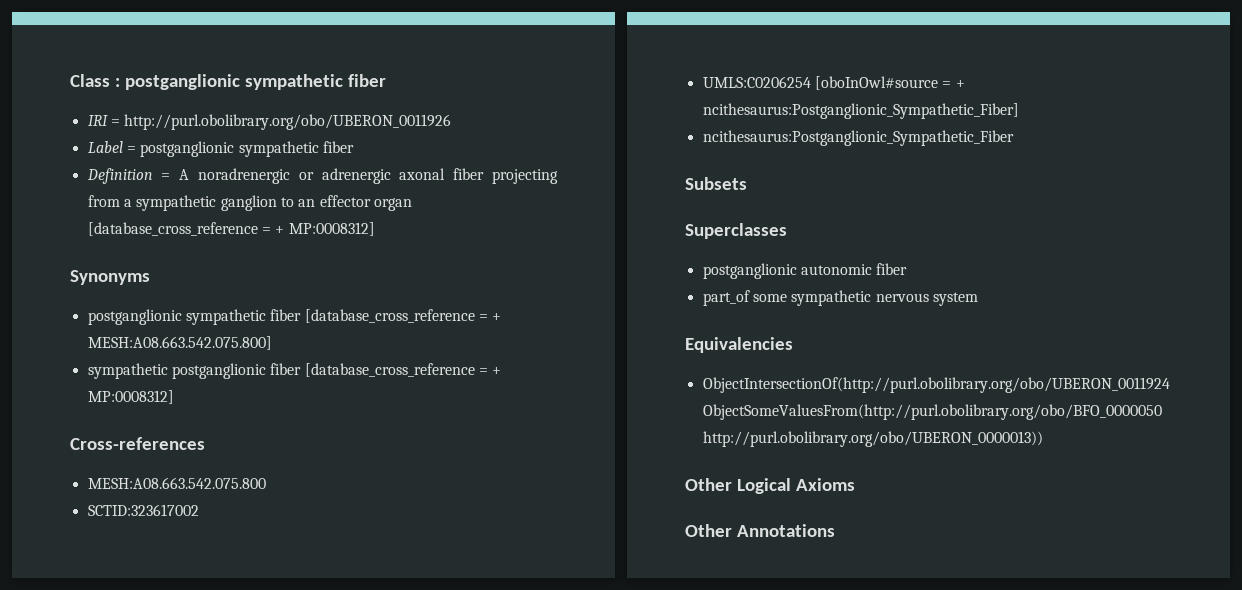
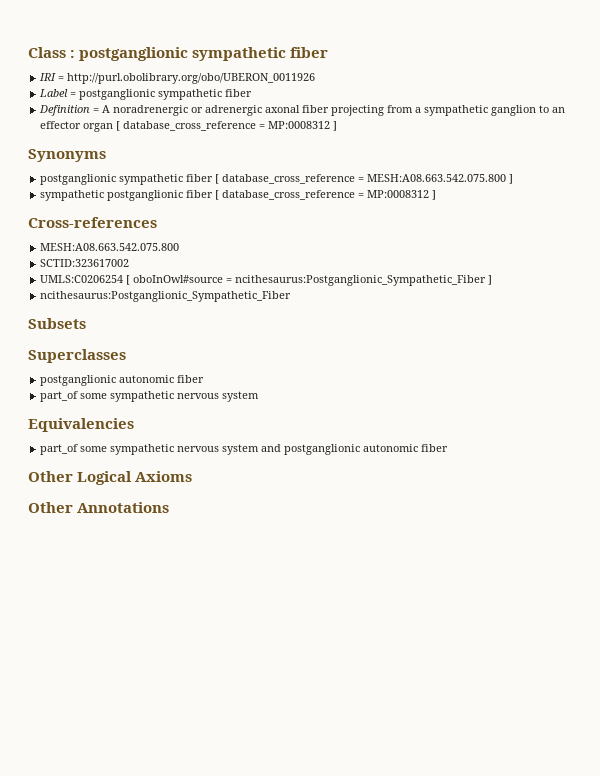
- Definition = A noradrenergic or adrenergic axonal fiber projecting from a sympathetic ganglion to an effector organ [database_cross_reference = + MP:0008312]
+ Definition = A noradrenergic or adrenergic axonal fiber projecting from a sympathetic ganglion to an effector organ [ database_cross_reference = MP:0008312 ]
- postganglionic sympathetic fiber [database_cross_reference = + MESH:A08.663.542.075.800]
- sympathetic postganglionic fiber [database_cross_reference = + MP:0008312]
+ postganglionic sympathetic fiber [ database_cross_reference = MESH:A08.663.542.075.800 ]
+ sympathetic postganglionic fiber [ database_cross_reference = MP:0008312 ]
- UMLS:C0206254 [oboInOwl#source = + ncithesaurus:Postganglionic_Sympathetic_Fiber]
+ UMLS:C0206254 [ oboInOwl#source = ncithesaurus:Postganglionic_Sympathetic_Fiber ]
- ObjectIntersectionOf(http://purl.obolibrary.org/obo/UBERON_0011924 ObjectSomeValuesFrom(http://purl.obolibrary.org/obo/BFO_0000050 http://purl.obolibrary.org/obo/UBERON_0000013))
+ part_of some sympathetic nervous system and postganglionic autonomic fiber

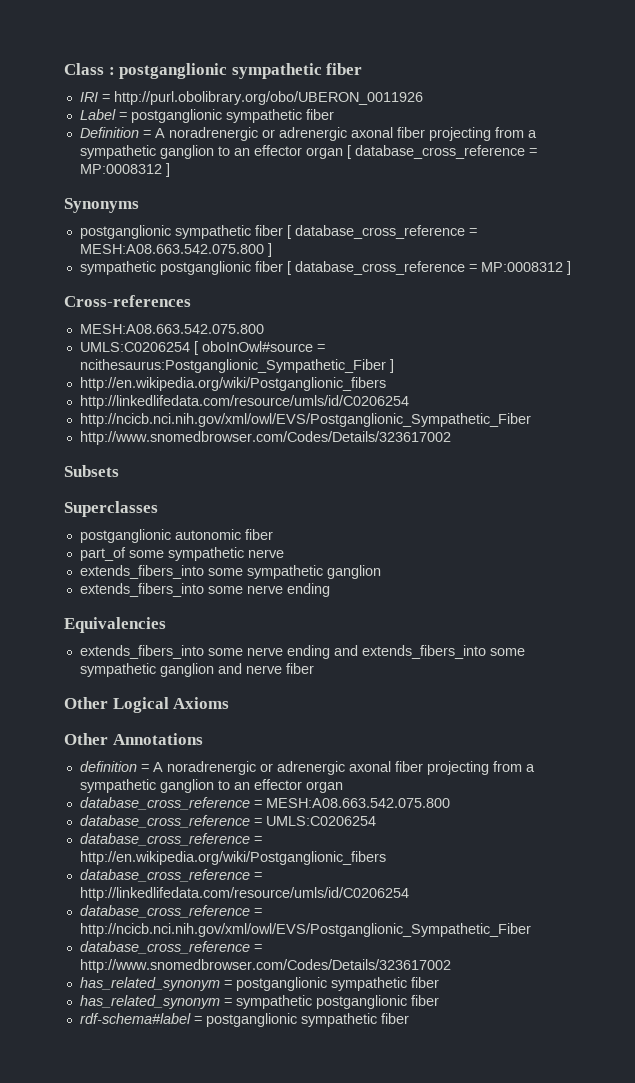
- SCTID:323617002
  UMLS:C0206254 [ oboInOwl#source = ncithesaurus:Postganglionic_Sympathetic_Fiber ]
- ncithesaurus:Postganglionic_Sympathetic_Fiber
+ http://en.wikipedia.org/wiki/Postganglionic_fibers
+ http://linkedlifedata.com/resource/umls/id/C0206254
+ http://ncicb.nci.nih.gov/xml/owl/EVS/Postganglionic_Sympathetic_Fiber
+ http://www.snomedbrowser.com/Codes/Details/323617002
  Superclasses
  postganglionic autonomic fiber
- part_of some sympathetic nervous system
+ part_of some sympathetic nerve
+ extends_fibers_into some sympathetic ganglion
+ extends_fibers_into some nerve ending
  Equivalencies
- part_of some sympathetic nervous system and postganglionic autonomic fiber
+ extends_fibers_into some nerve ending and extends_fibers_into some sympathetic ganglion and nerve fiber
+ definition = A noradrenergic or adrenergic axonal fiber projecting from a sympathetic ganglion to an effector organ
+ database_cross_reference = MESH:A08.663.542.075.800
+ database_cross_reference = UMLS:C0206254
+ database_cross_reference = http://en.wikipedia.org/wiki/Postganglionic_fibers
+ database_cross_reference = http://linkedlifedata.com/resource/umls/id/C0206254
+ database_cross_reference = http://ncicb.nci.nih.gov/xml/owl/EVS/Postganglionic_Sympathetic_Fiber
+ database_cross_reference = http://www.snomedbrowser.com/Codes/Details/323617002
+ has_related_synonym = postganglionic sympathetic fiber
+ has_related_synonym = sympathetic postganglionic fiber
+ rdf-schema#label = postganglionic sympathetic fiber

